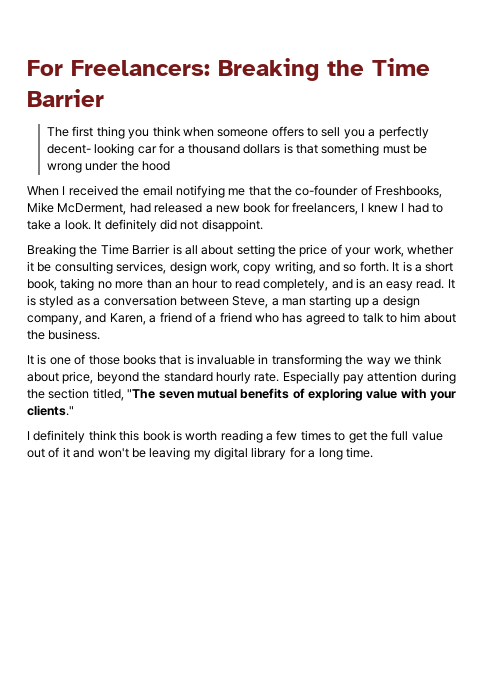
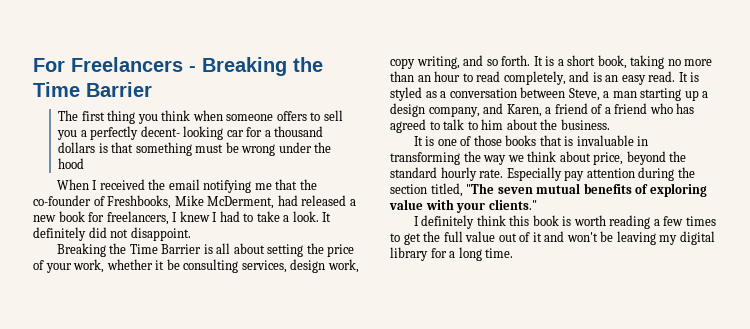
- For Freelancers: Breaking the Time Barrier
+ For Freelancers - Breaking the Time Barrier

